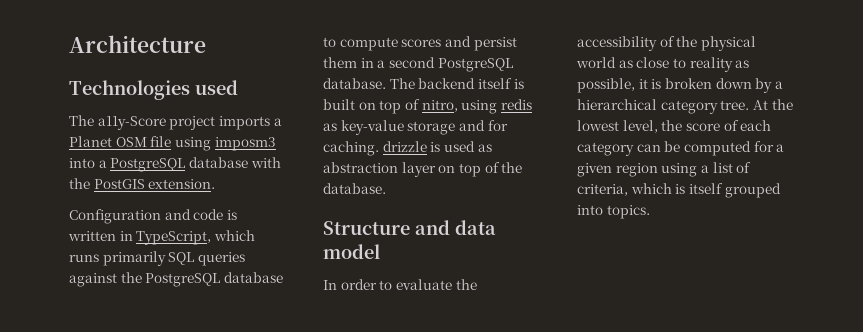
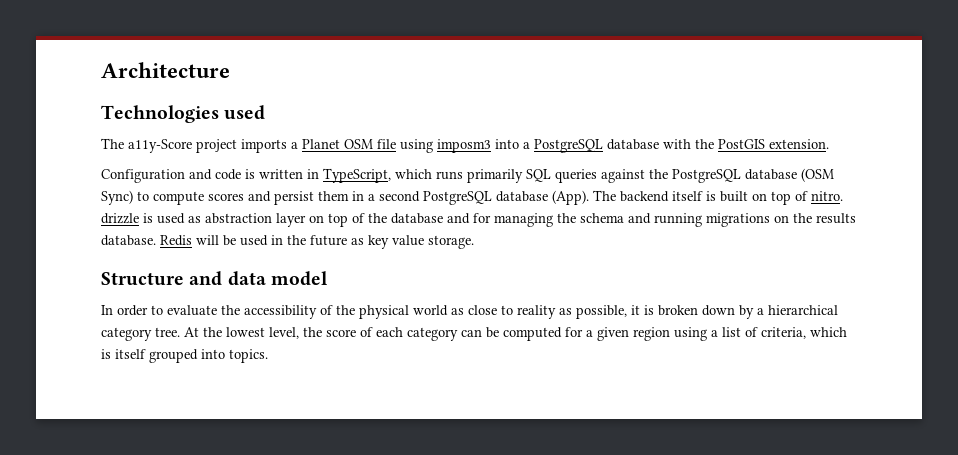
- Configuration and code is written in TypeScript, which runs primarily SQL queries against the PostgreSQL database to compute scores and persist them in a second PostgreSQL database.
+ Configuration and code is written in TypeScript, which runs primarily SQL queries against the PostgreSQL database (OSM Sync) to compute scores and persist them in a second PostgreSQL database (App).
- The backend itself is built on top of nitro, using redis as key-value storage and for caching. drizzle is used as abstraction layer on top of the database.
+ The backend itself is built on top of nitro. drizzle is used as abstraction layer on top of the database and for managing the schema and running migrations on the results database. Redis will be used in the future as key value storage.

